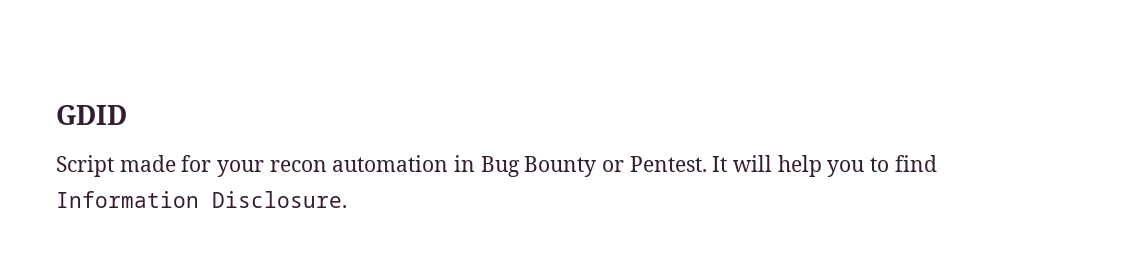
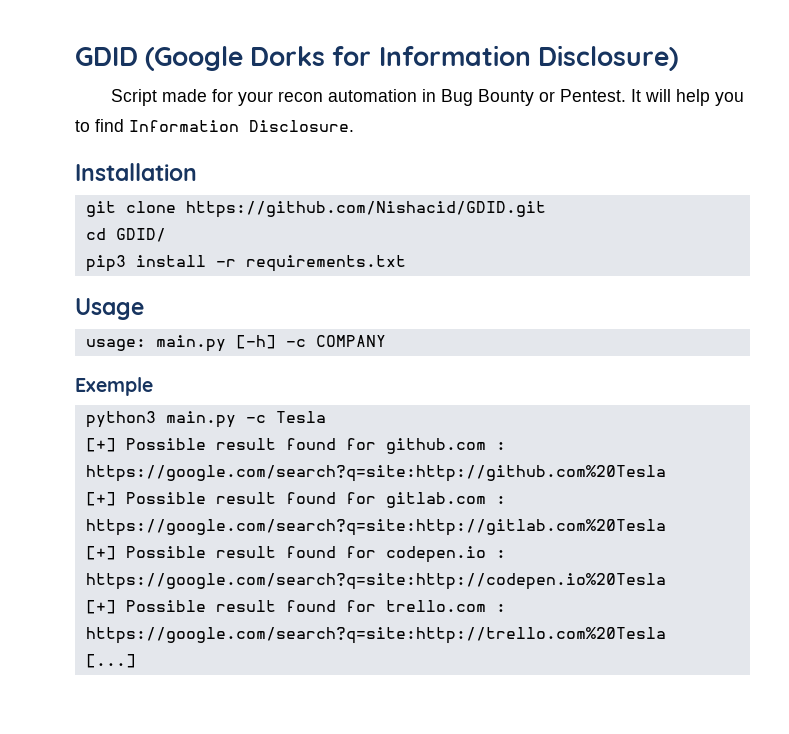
- GDID
+ GDID (Google Dorks for Information Disclosure)
+ Installation
+ git clone https://github.com/Nishacid/GDID.git
+ cd GDID/
+ pip3 install -r requirements.txt
+ Usage
+ usage: main.py [-h] -c COMPANY
+ Exemple
+ python3 main.py -c Tesla
+ [+] Possible result found for github.com : https://google.com/search?q=site:http://github.com%20Tesla
+ [+] Possible result found for gitlab.com : https://google.com/search?q=site:http://gitlab.com%20Tesla
+ [+] Possible result found for codepen.io : https://google.com/search?q=site:http://codepen.io%20Tesla
+ [+] Possible result found for trello.com : https://google.com/search?q=site:http://trello.com%20Tesla
+ [...]

